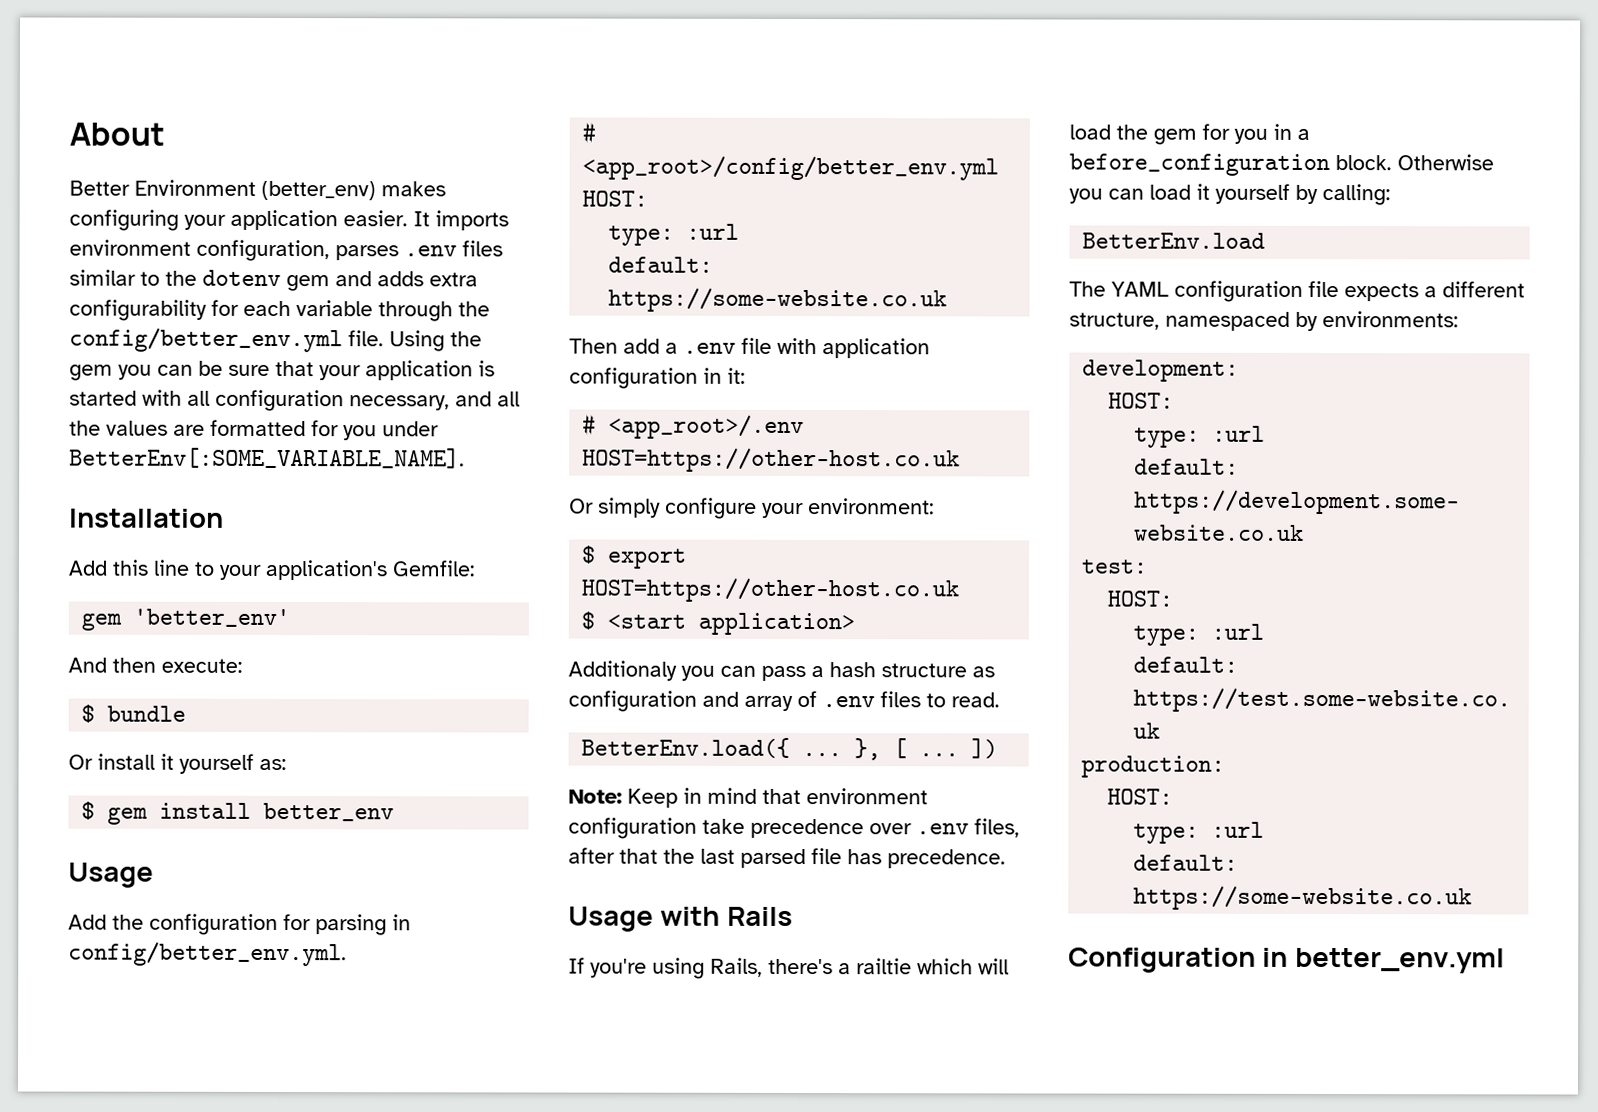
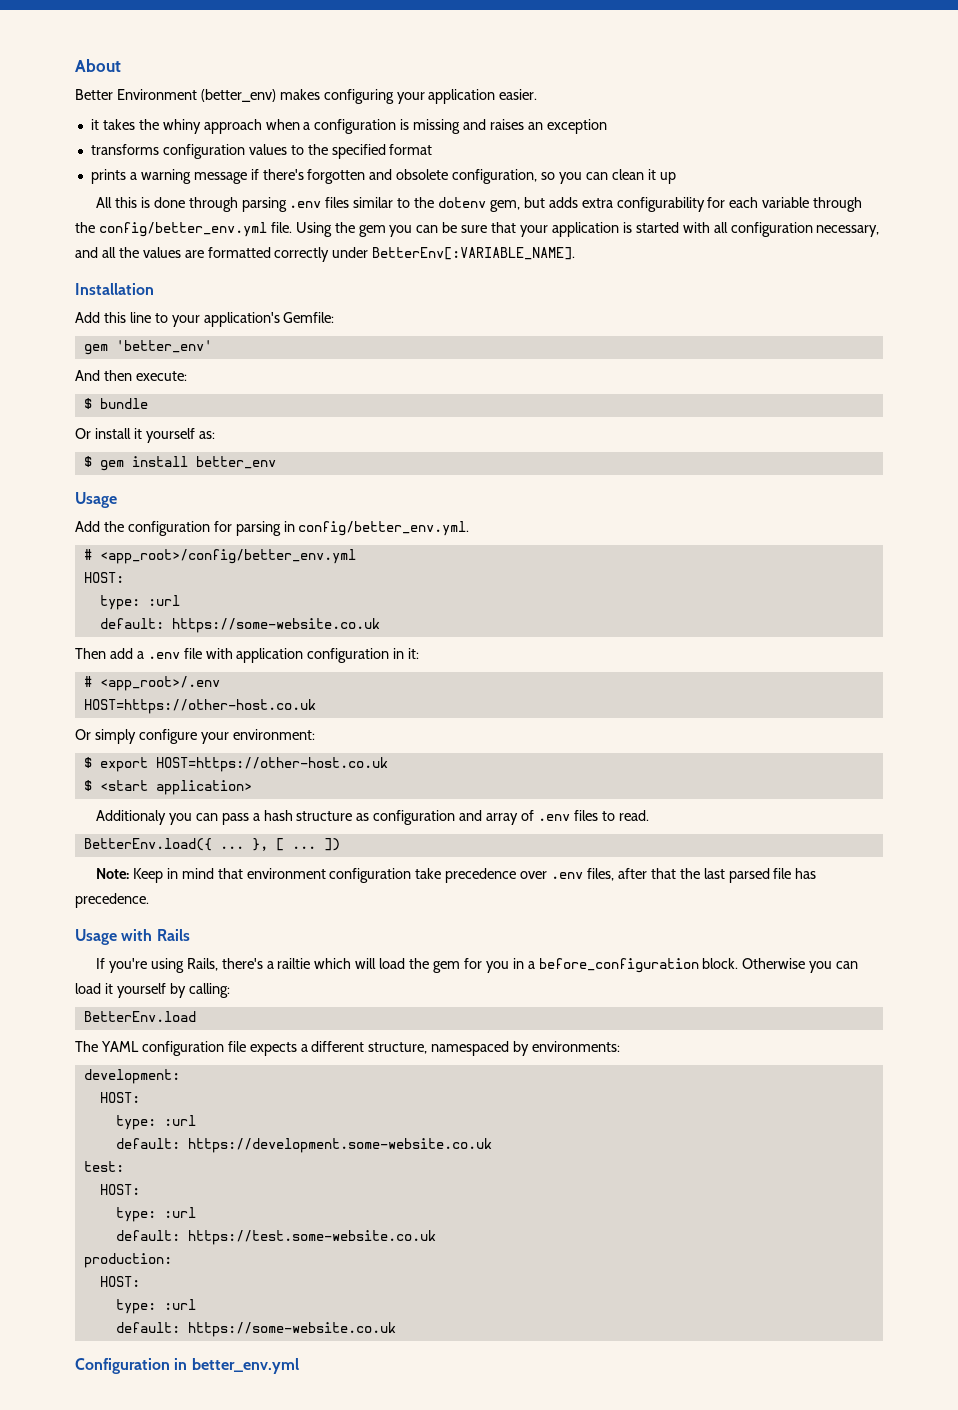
- Better Environment (better_env) makes configuring your application easier. It imports environment configuration, parses .env files similar to the dotenv gem and adds extra configurability for each variable through the config/better_env.yml file.
+ Better Environment (better_env) makes configuring your application easier.
+ it takes the whiny approach when a configuration is missing and raises an exception
+ transforms configuration values to the specified format
+ prints a warning message if there's forgotten and obsolete configuration, so you can clean it up
+ All this is done through parsing .env files similar to the dotenv gem, but adds extra configurability for each variable through the config/better_env.yml file.
- Using the gem you can be sure that your application is started with all configuration necessary, and all the values are formatted for you under BetterEnv[:SOME_VARIABLE_NAME].
+ Using the gem you can be sure that your application is started with all configuration necessary, and all the values are formatted correctly under BetterEnv[:VARIABLE_NAME].

